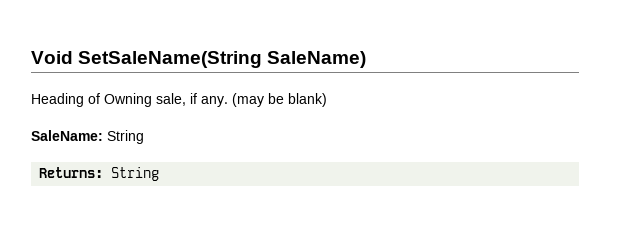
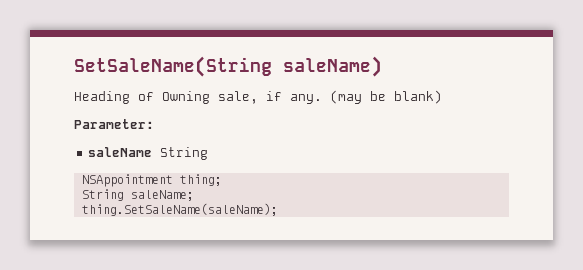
- Void SetSaleName(String SaleName)
+ SetSaleName(String saleName)
- SaleName: String
+ Parameter:
+ saleName String
- Returns: String
+ NSAppointment thing;
+ String saleName;
+ thing.SetSaleName(saleName);

